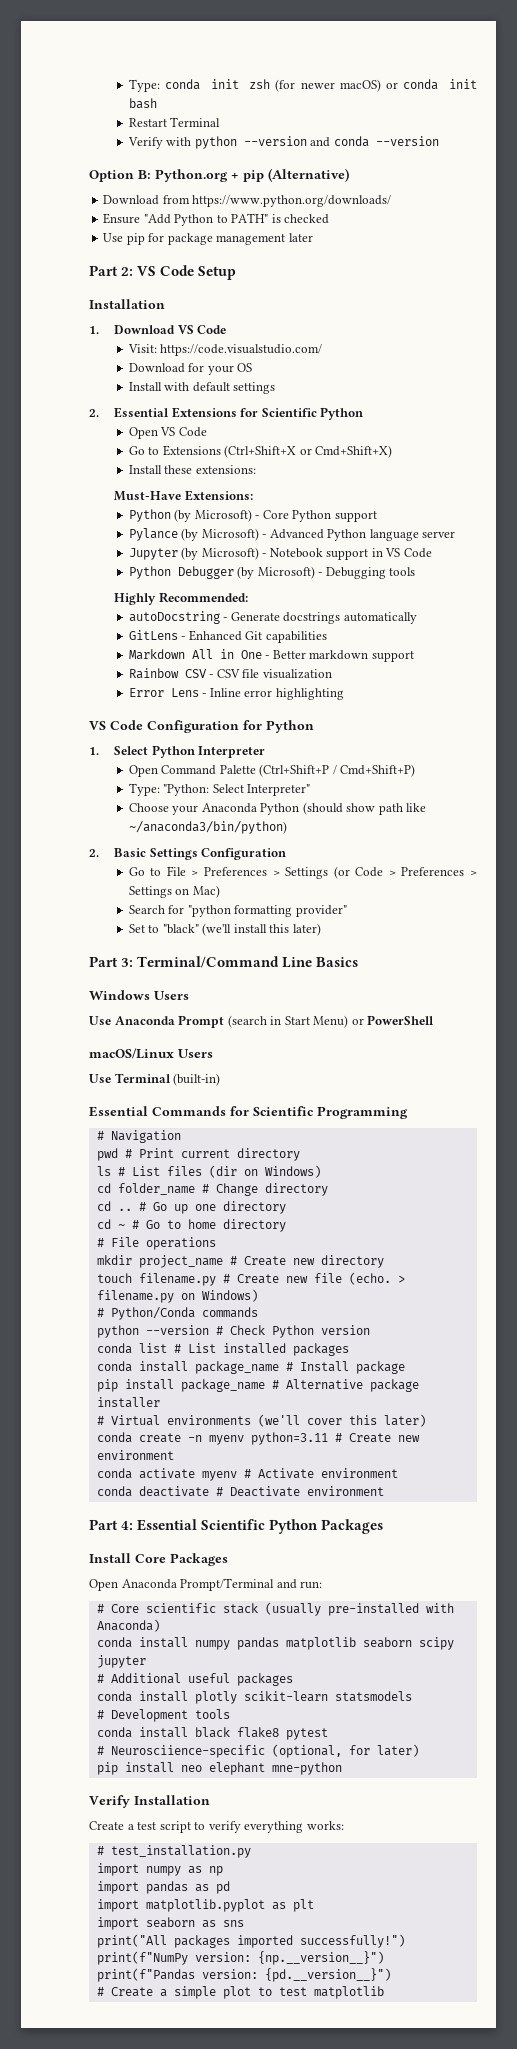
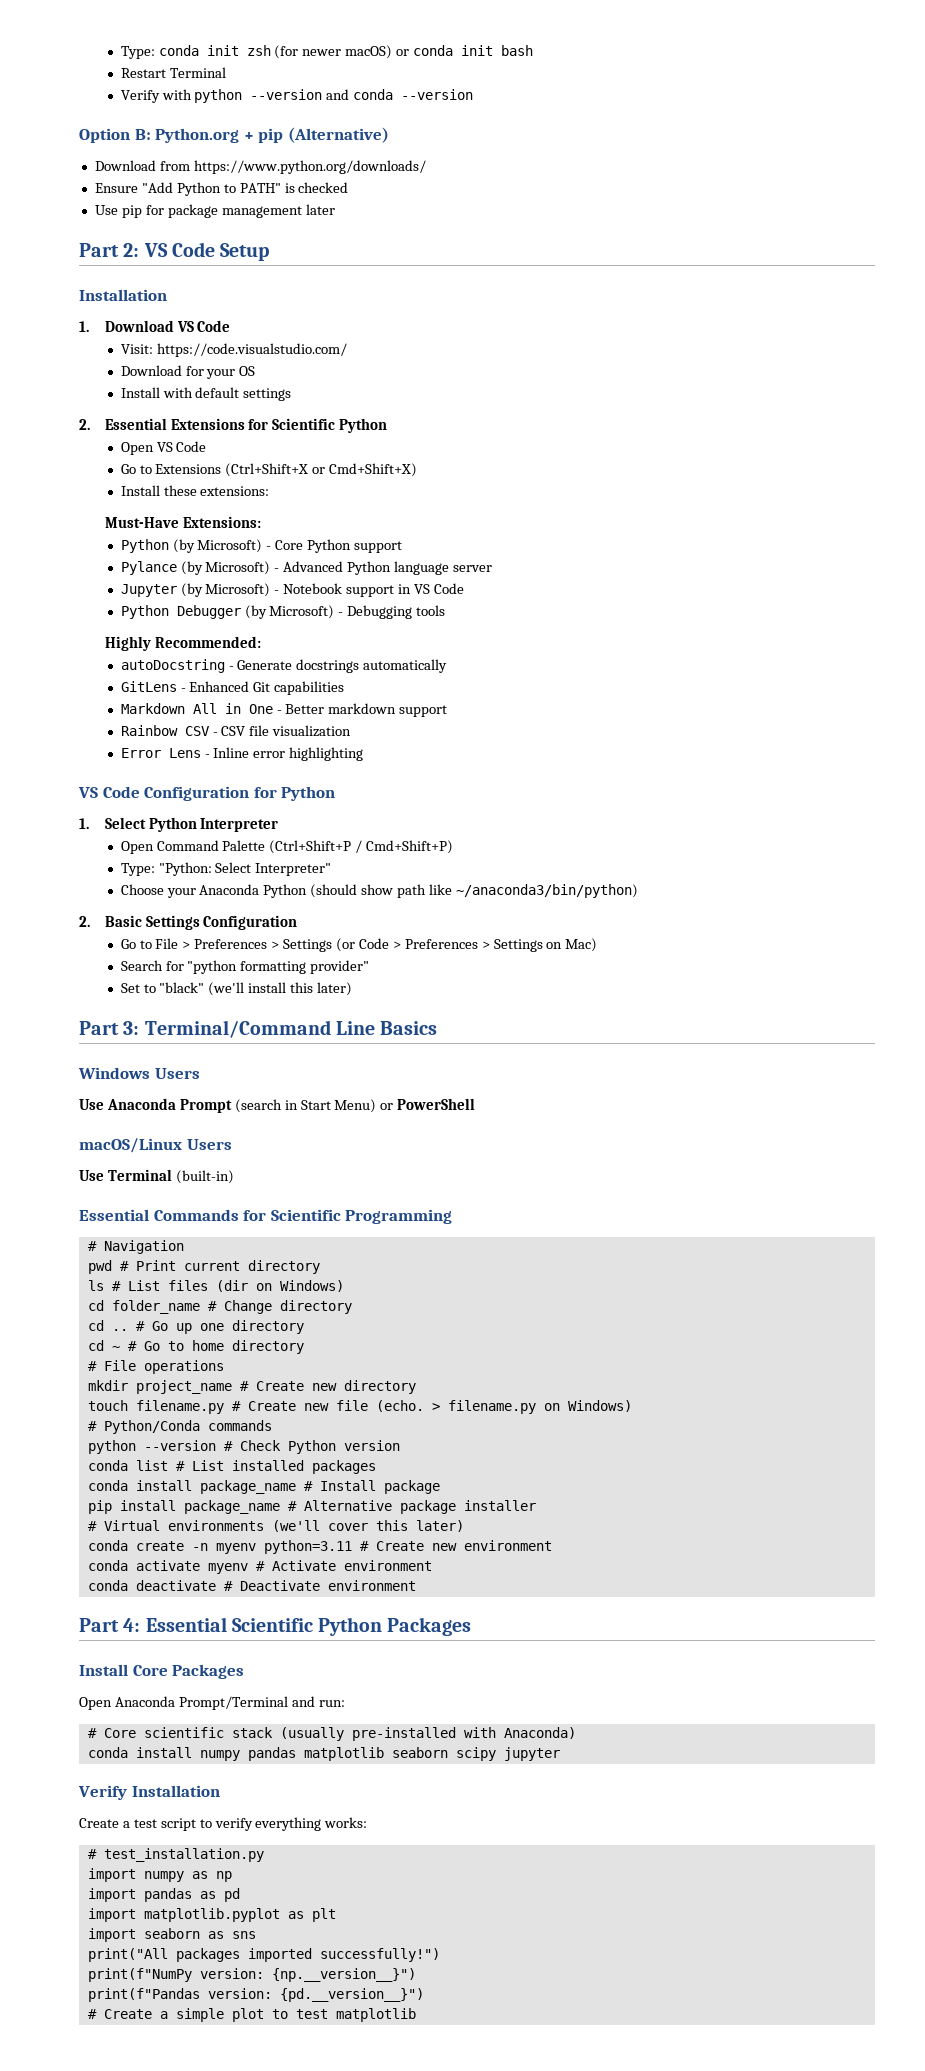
- # Additional useful packages
- conda install plotly scikit-learn statsmodels
- # Development tools
- conda install black flake8 pytest
- # Neurosciience-specific (optional, for later)
- pip install neo elephant mne-python

